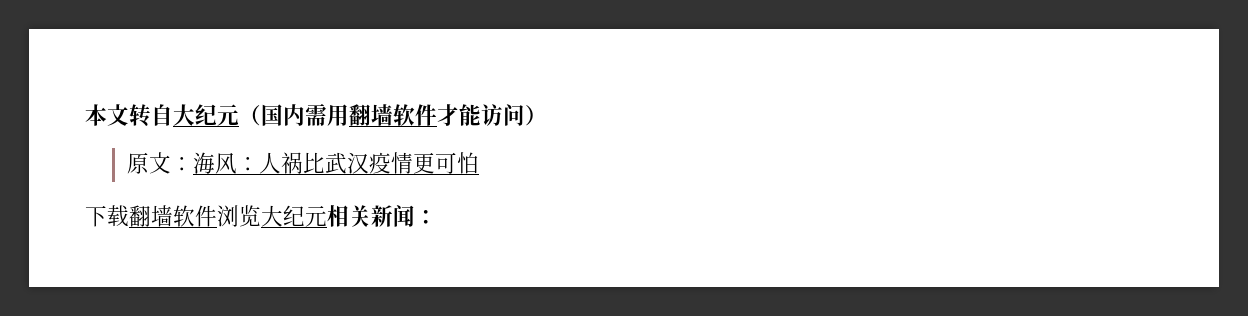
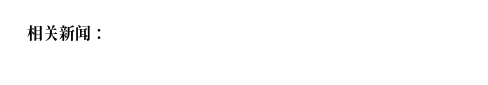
- 本文转自大纪元（国内需用翻墙软件才能访问）
- 原文：海风：人祸比武汉疫情更可怕
- 下载翻墙软件浏览大纪元相关新闻：
+ 相关新闻：

